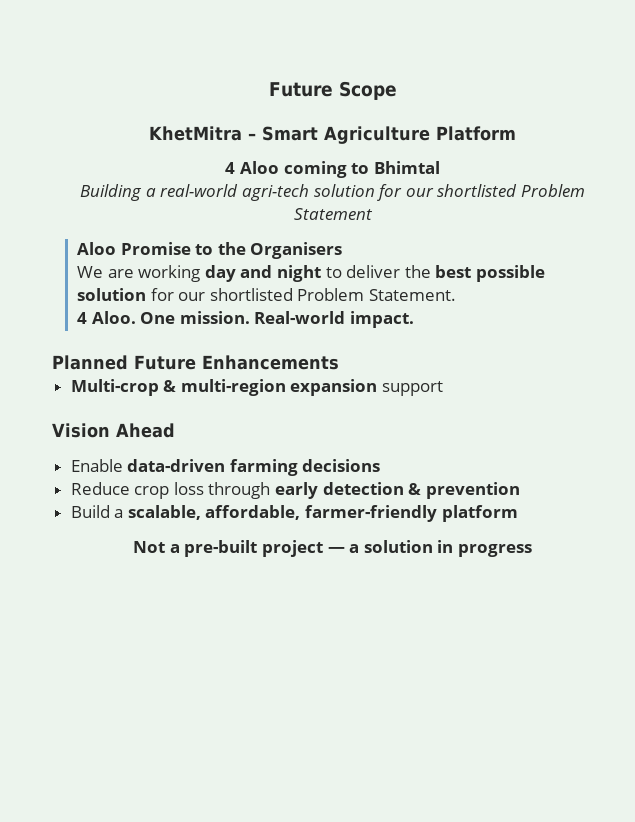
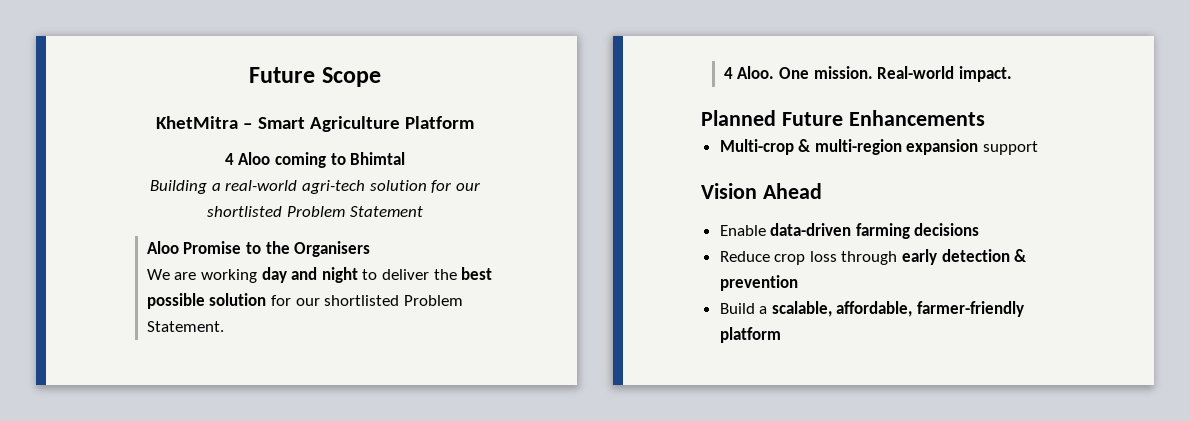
- Not a pre-built project — a solution in progress

